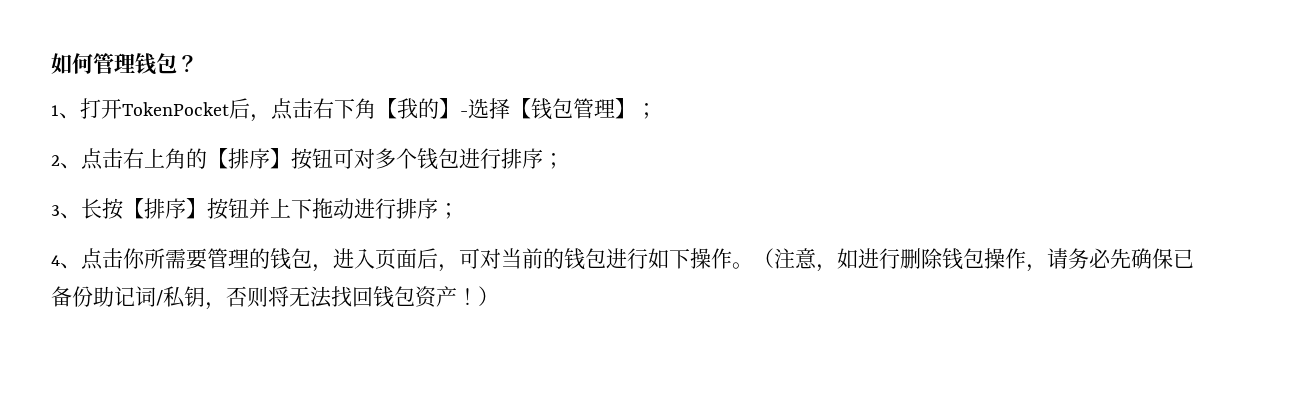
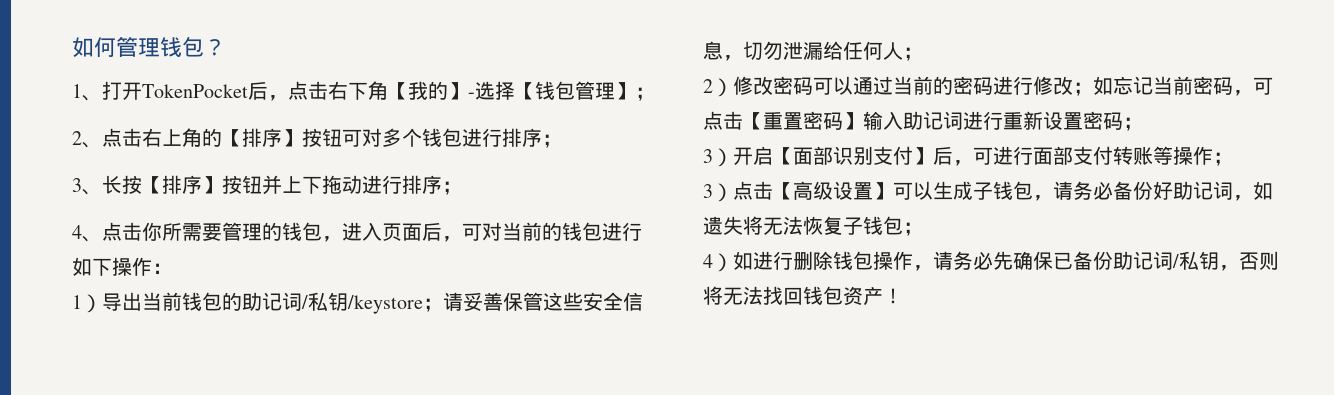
- 4、点击你所需要管理的钱包，进入页面后，可对当前的钱包进行如下操作。（注意，如进行删除钱包操作，请务必先确保已备份助记词/私钥，否则将无法找回钱包资产！）
+ 4、点击你所需要管理的钱包，进入页面后，可对当前的钱包进行如下操作：
+ 1）导出当前钱包的助记词/私钥/keystore；请妥善保管这些安全信息，切勿泄漏给任何人；
+ 2）修改密码可以通过当前的密码进行修改；如忘记当前密码，可点击【重置密码】输入助记词进行重新设置密码；
+ 3）开启【面部识别支付】后，可进行面部支付转账等操作；
+ 3）点击【高级设置】可以生成子钱包，请务必备份好助记词，如遗失将无法恢复子钱包；
+ 4）如进行删除钱包操作，请务必先确保已备份助记词/私钥，否则将无法找回钱包资产！

